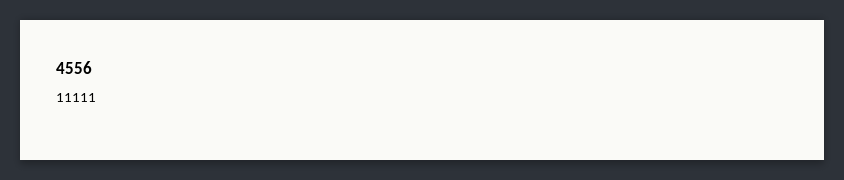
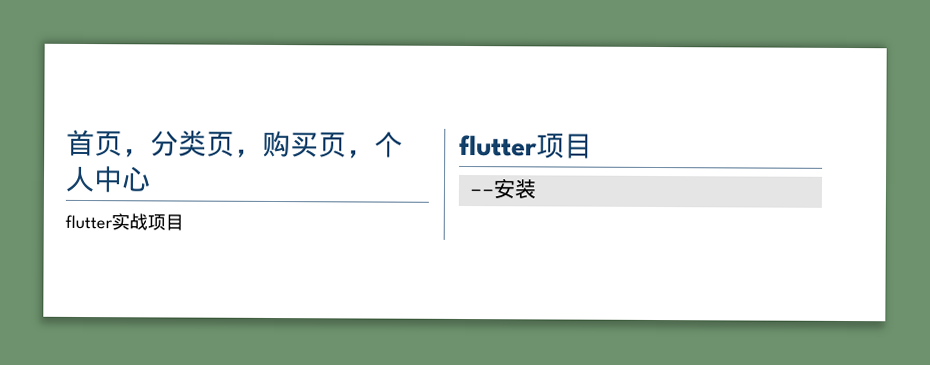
- 4556
- 11111
+ 首页，分类页，购买页，个人中心
+ flutter实战项目
+ flutter项目
+ --安装

